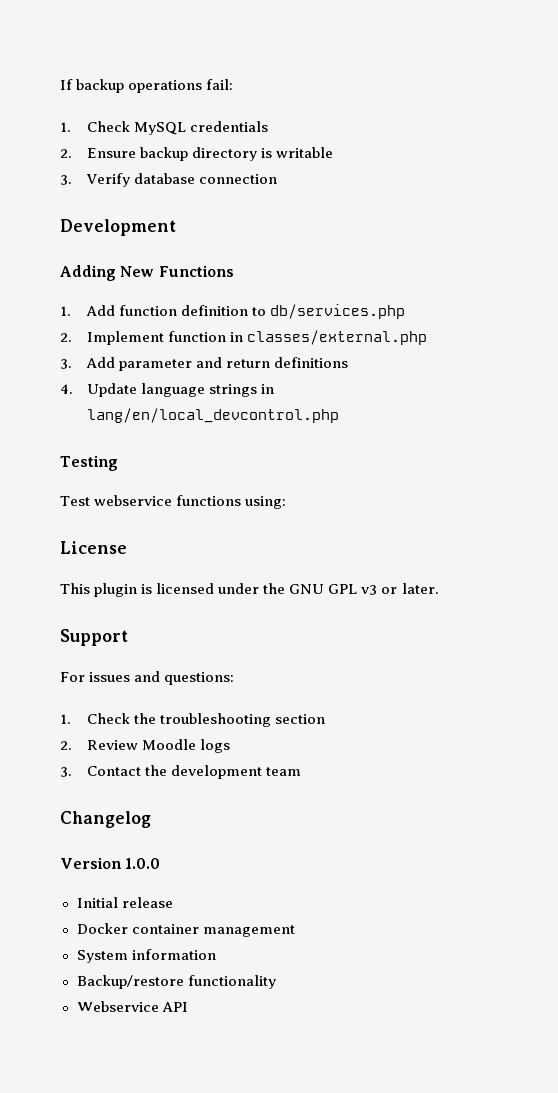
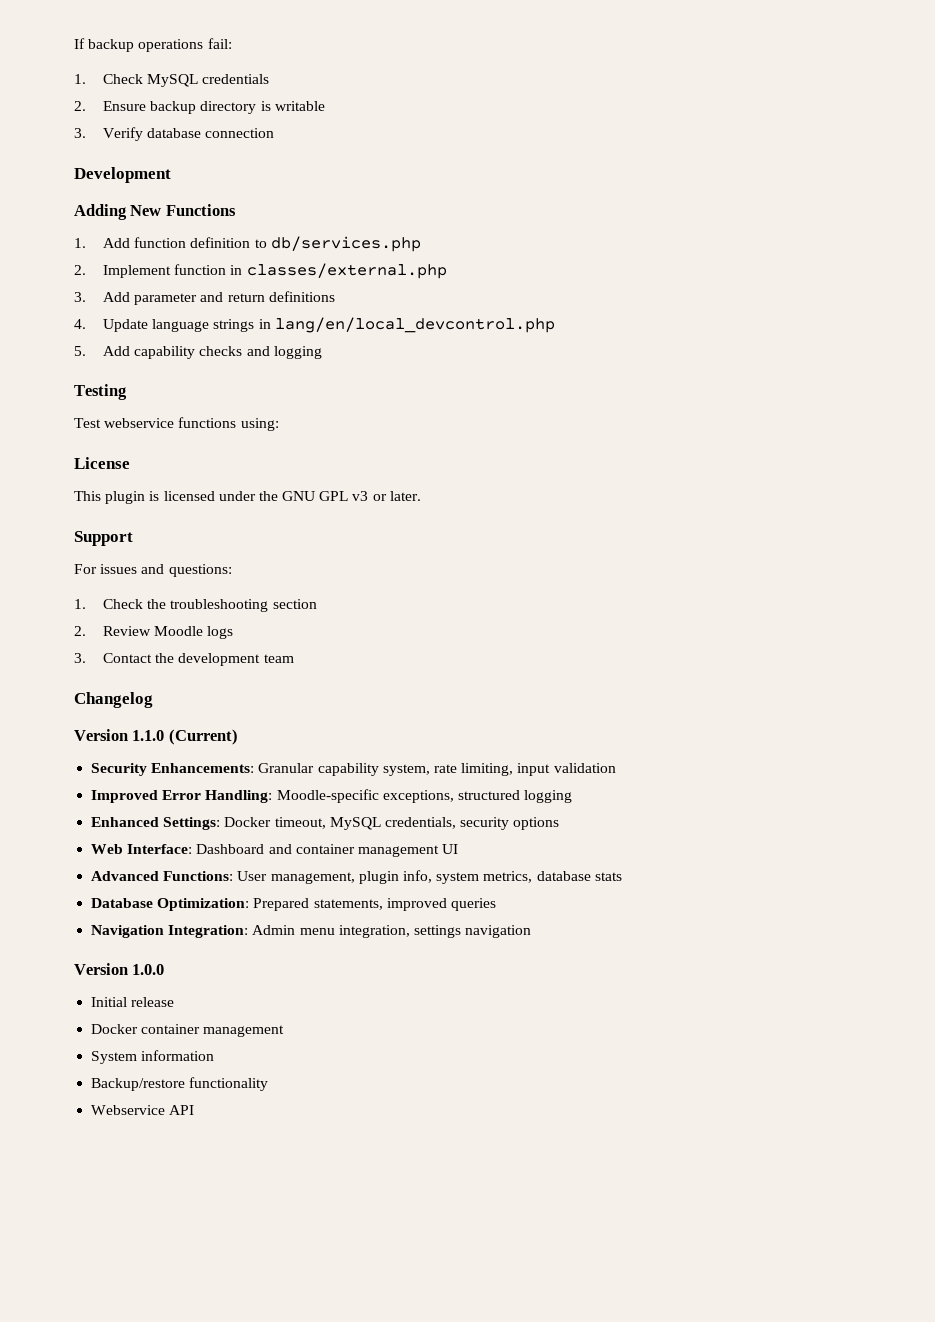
+ 5. Add capability checks and logging
+ Version 1.1.0 (Current)
+ Security Enhancements: Granular capability system, rate limiting, input validation
+ Improved Error Handling: Moodle-specific exceptions, structured logging
+ Enhanced Settings: Docker timeout, MySQL credentials, security options
+ Web Interface: Dashboard and container management UI
+ Advanced Functions: User management, plugin info, system metrics, database stats
+ Database Optimization: Prepared statements, improved queries
+ Navigation Integration: Admin menu integration, settings navigation

